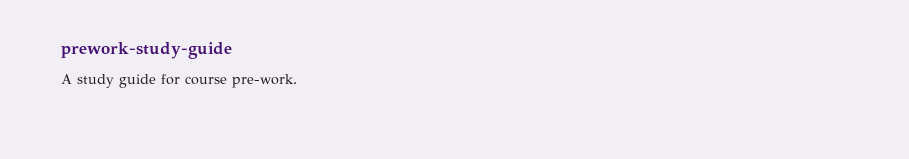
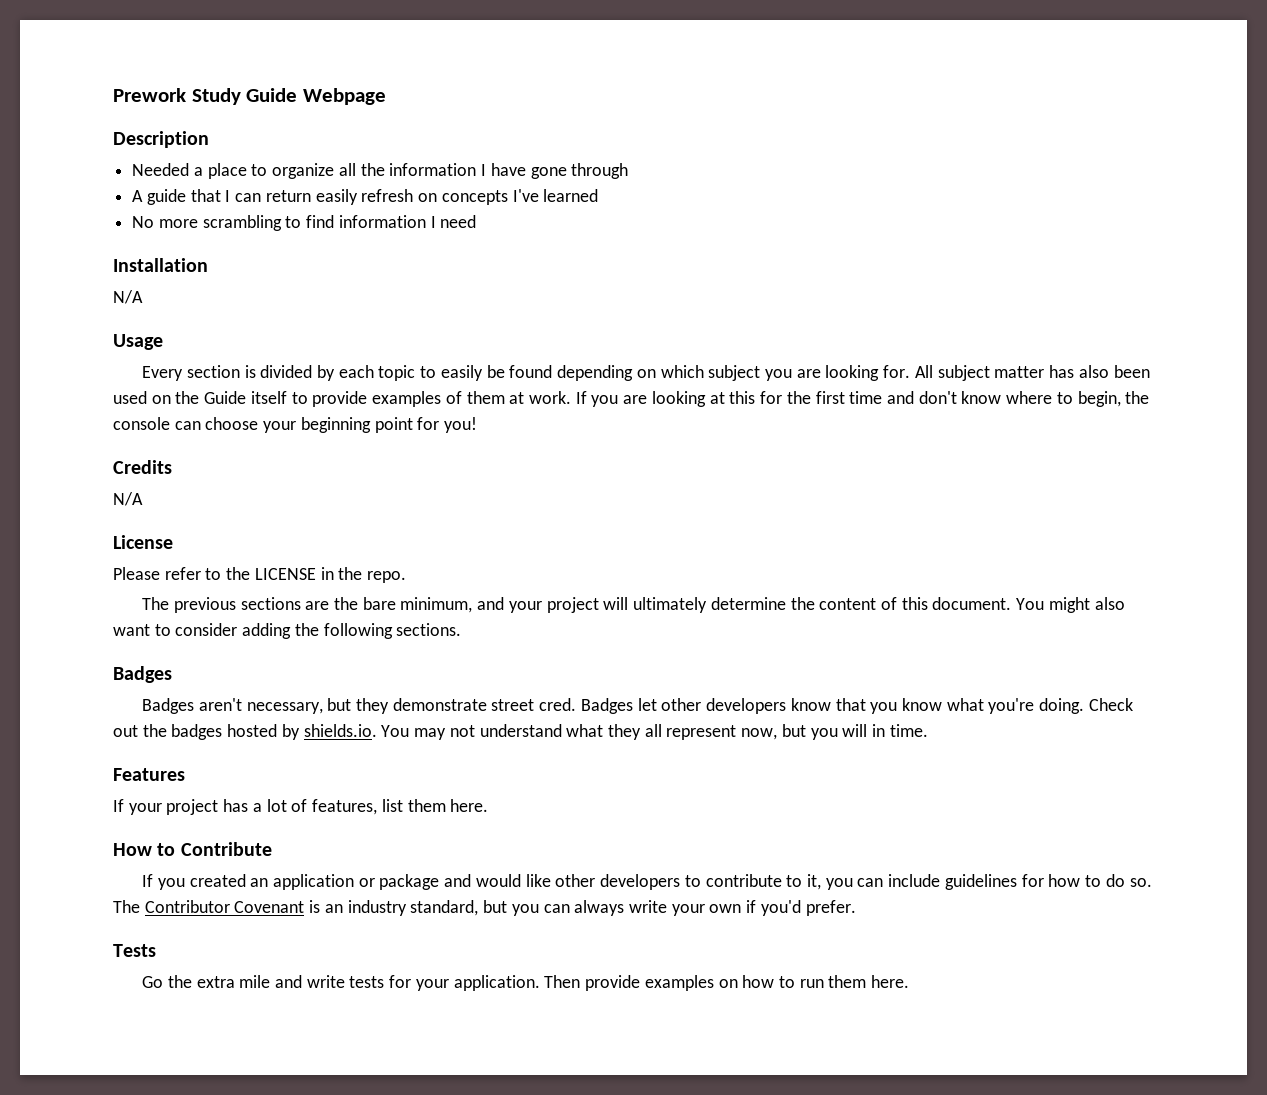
- prework-study-guide
- A study guide for course pre-work.
+ Prework Study Guide Webpage
+ Description
+ Needed a place to organize all the information I have gone through
+ A guide that I can return easily refresh on concepts I've learned
+ No more scrambling to find information I need
+ Installation
+ N/A
+ Usage
+ Every section is divided by each topic to easily be found depending on which subject you are looking for. All subject matter has also been used on the Guide itself to provide examples of them at work. If you are looking at this for the first time and don't know where to begin, the console can choose your beginning point for you!
+ Credits
+ N/A
+ License
+ Please refer to the LICENSE in the repo.
+ The previous sections are the bare minimum, and your project will ultimately determine the content of this document. You might also want to consider adding the following sections.
+ Badges
+ Badges aren't necessary, but they demonstrate street cred. Badges let other developers know that you know what you're doing. Check out the badges hosted by shields.io. You may not understand what they all represent now, but you will in time.
+ Features
+ If your project has a lot of features, list them here.
+ How to Contribute
+ If you created an application or package and would like other developers to contribute to it, you can include guidelines for how to do so. The Contributor Covenant is an industry standard, but you can always write your own if you'd prefer.
+ Tests
+ Go the extra mile and write tests for your application. Then provide examples on how to run them here.

